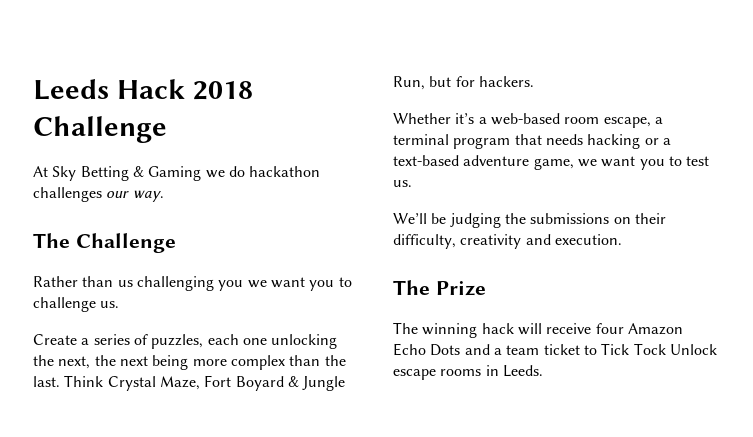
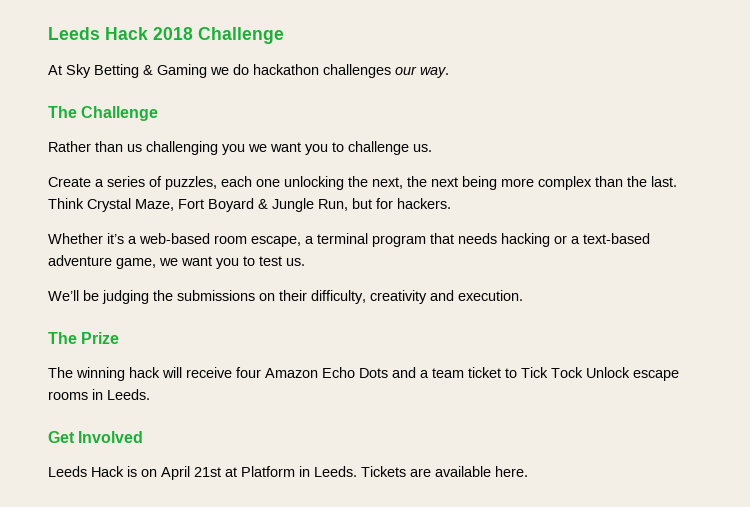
+ Get Involved
+ Leeds Hack is on April 21st at Platform in Leeds. Tickets are available here.

